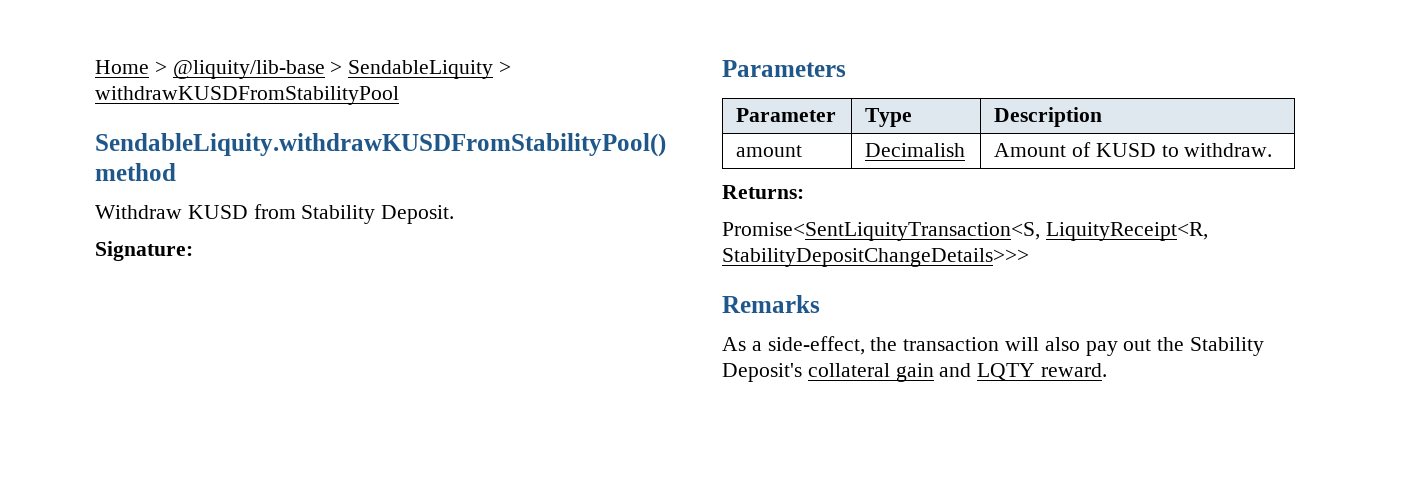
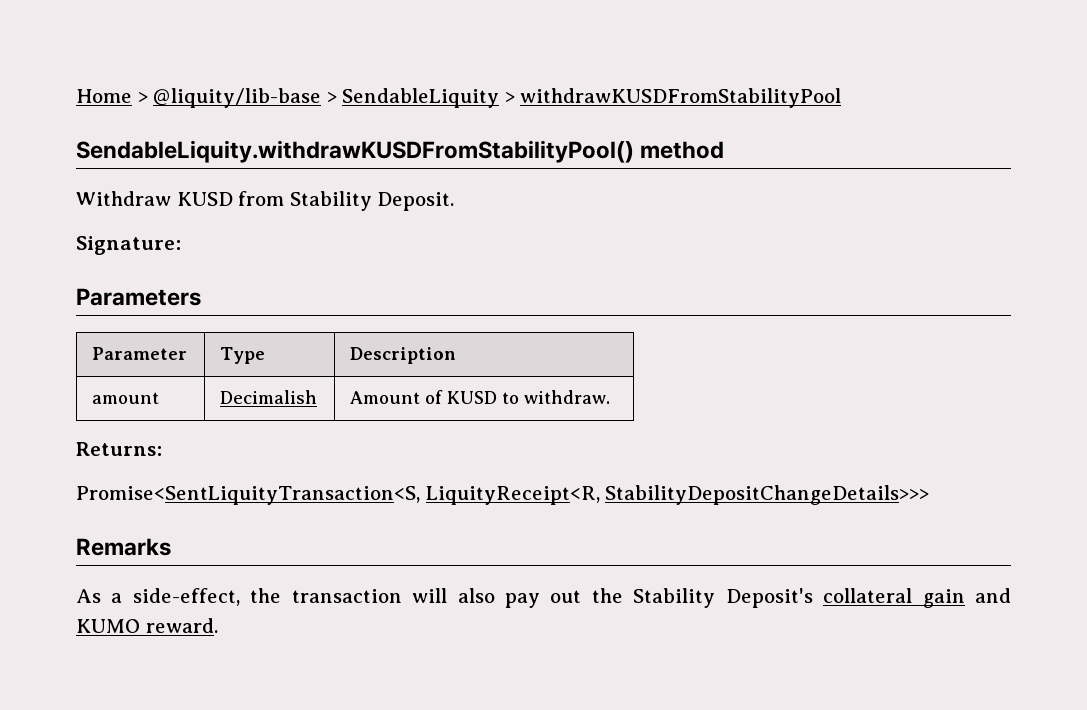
- As a side-effect, the transaction will also pay out the Stability Deposit's collateral gain and LQTY reward.
+ As a side-effect, the transaction will also pay out the Stability Deposit's collateral gain and KUMO reward.

